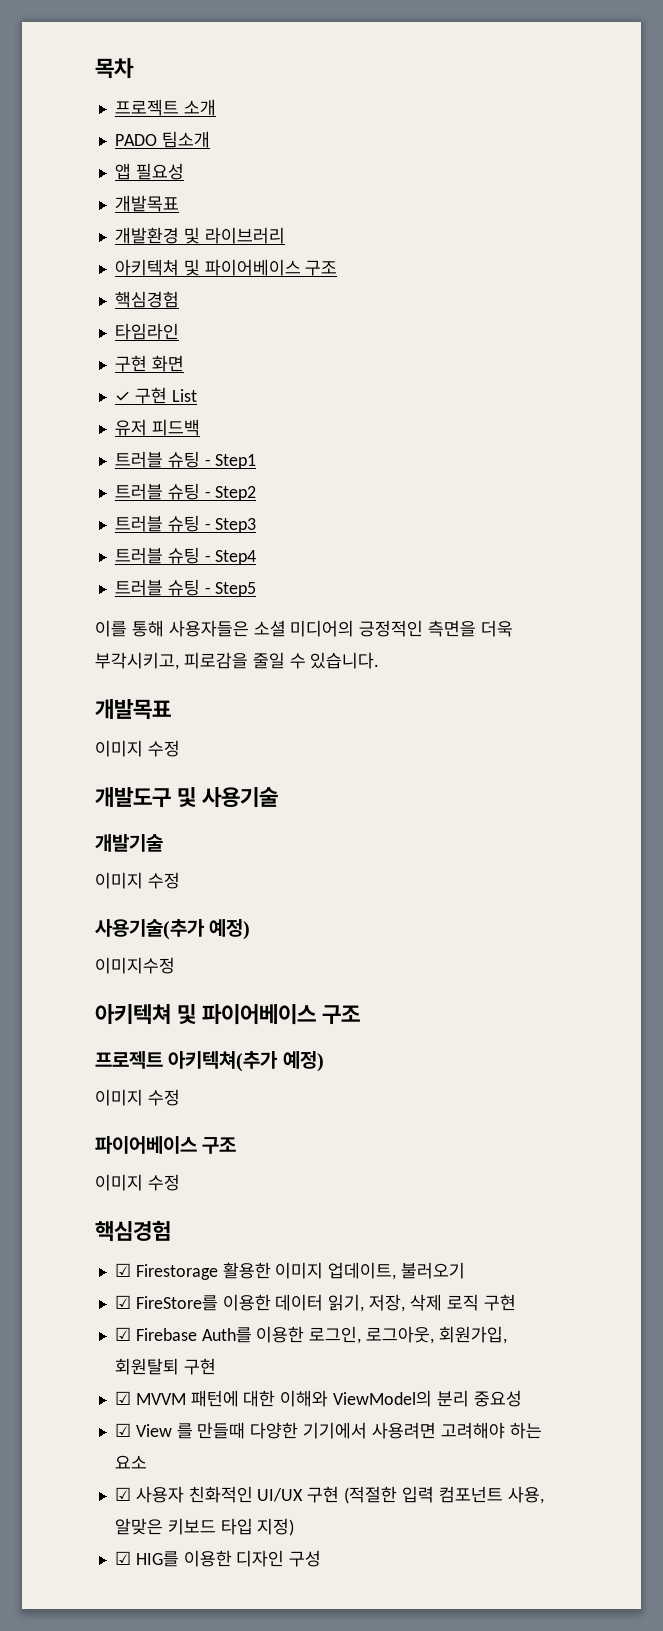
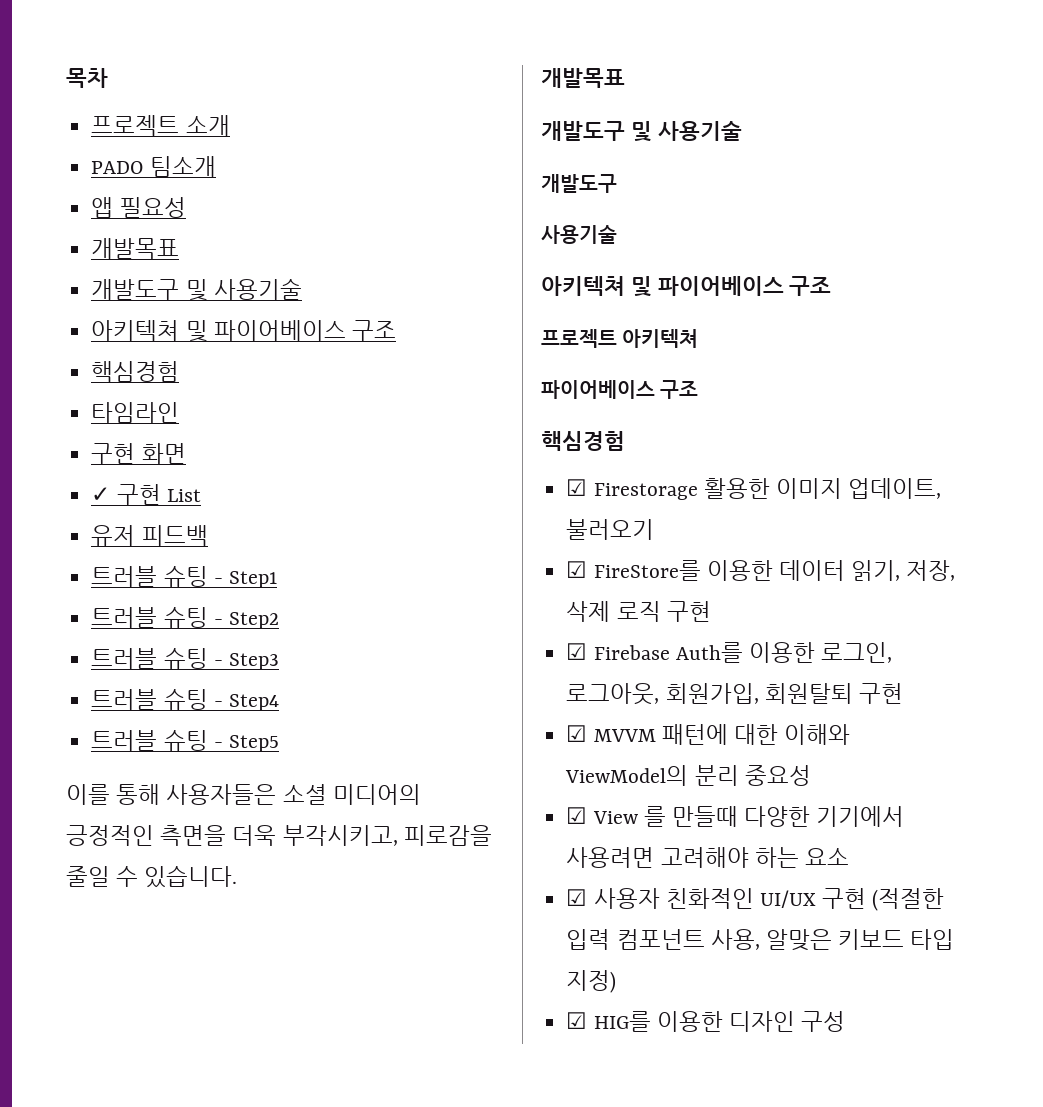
  앱 필요성
  개발목표
- 개발환경 및 라이브러리
+ 개발도구 및 사용기술
  이를 통해 사용자들은 소셜 미디어의 긍정적인 측면을 더욱 부각시키고, 피로감을 줄일 수 있습니다.
  개발목표
- 이미지 수정
  개발도구 및 사용기술
- 개발기술
- 이미지 수정
- 사용기술(추가 예정)
- 이미지수정
+ 개발도구
+ 사용기술
- 프로젝트 아키텍쳐(추가 예정)
- 이미지 수정
+ 프로젝트 아키텍쳐
  파이어베이스 구조
- 이미지 수정

